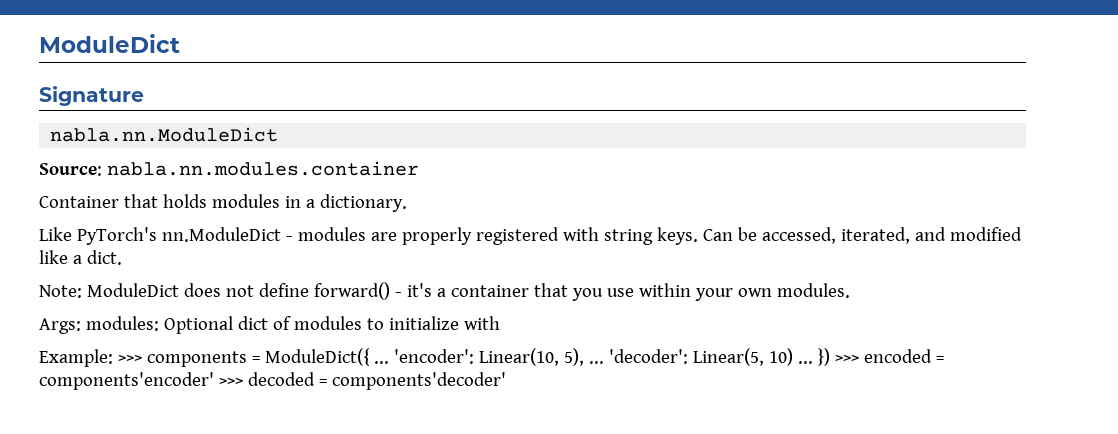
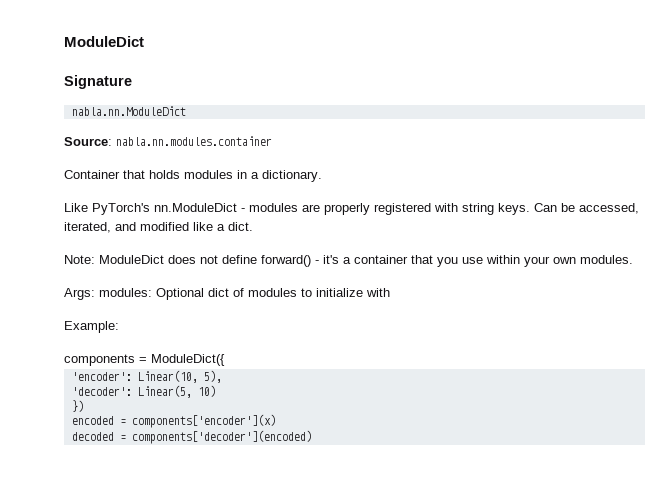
- Example: >>> components = ModuleDict({ ... 'encoder': Linear(10, 5), ... 'decoder': Linear(5, 10) ... }) >>> encoded = components'encoder' >>> decoded = components'decoder'
+ Example:
+ components = ModuleDict({
+ 'encoder': Linear(10, 5),
+ 'decoder': Linear(5, 10)
+ })
+ encoded = components['encoder'](x)
+ decoded = components['decoder'](encoded)

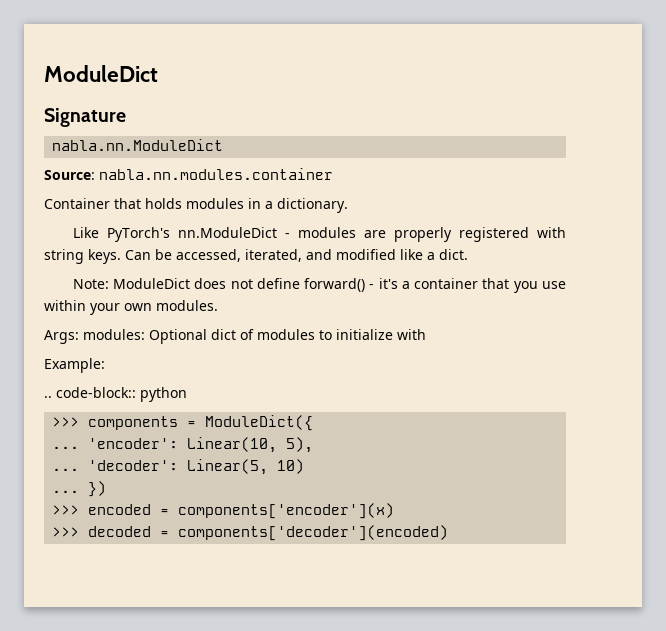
- components = ModuleDict({
- 'encoder': Linear(10, 5),
- 'decoder': Linear(5, 10)
- })
+ .. code-block:: python
+ >>> components = ModuleDict({
+ ... 'encoder': Linear(10, 5),
+ ... 'decoder': Linear(5, 10)
+ ... })
- encoded = components['encoder'](x)
+ >>> encoded = components['encoder'](x)
- decoded = components['decoder'](encoded)
+ >>> decoded = components['decoder'](encoded)

